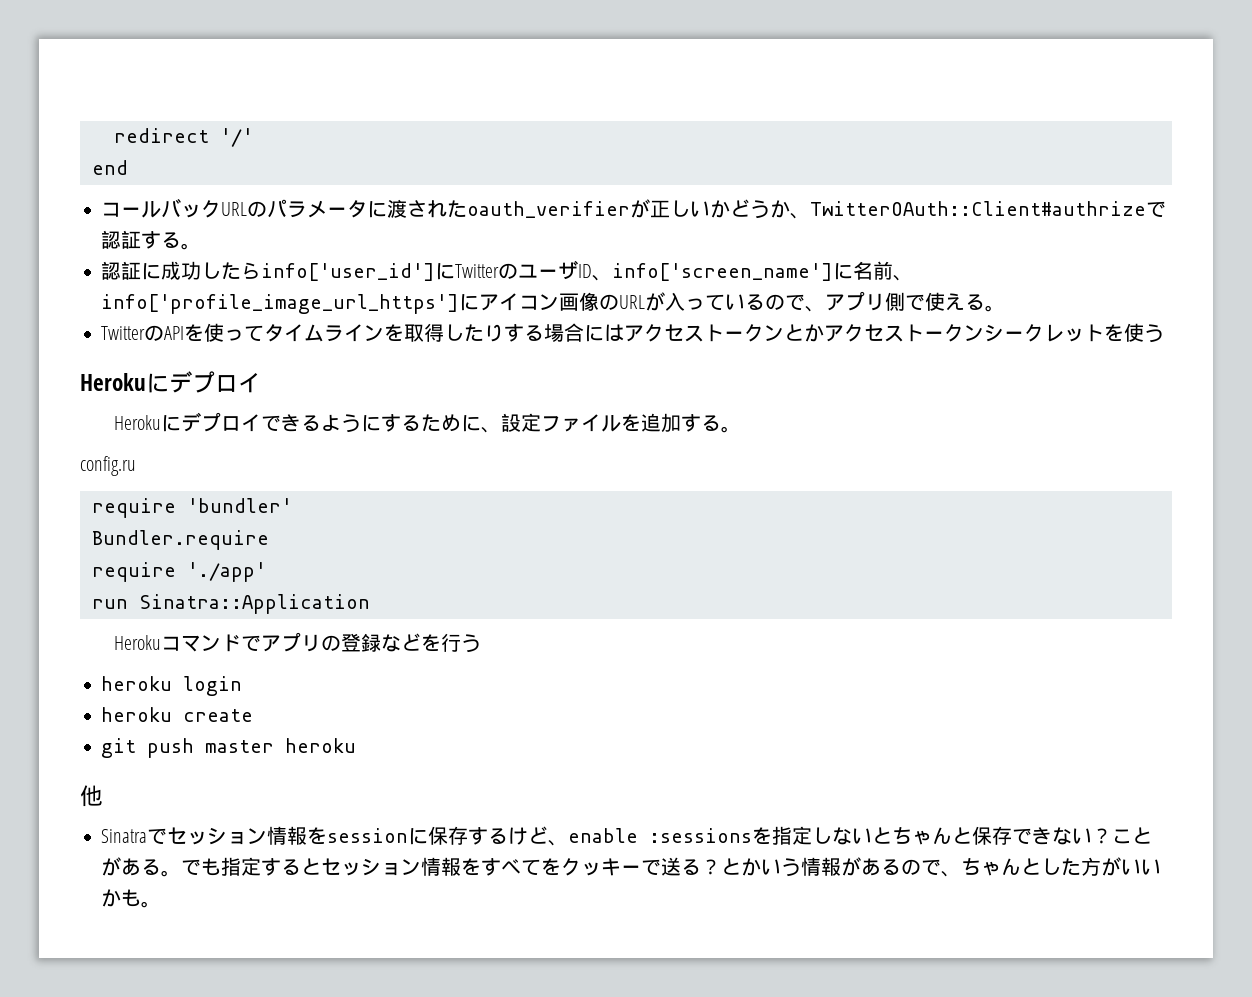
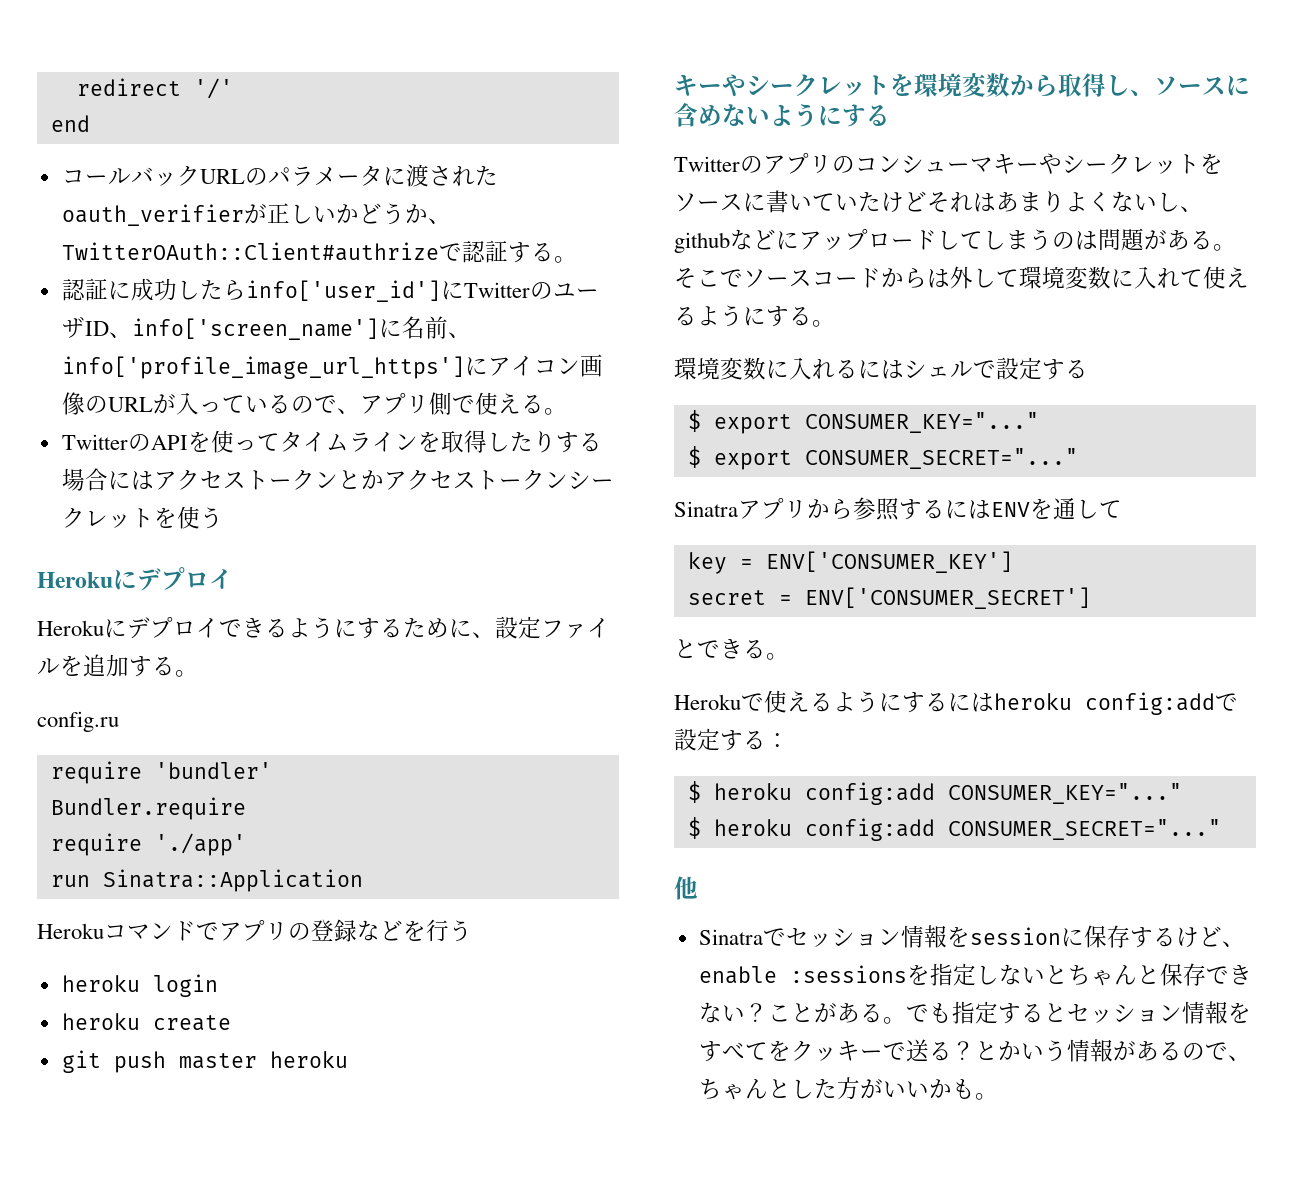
+ キーやシークレットを環境変数から取得し、ソースに含めないようにする
+ Twitterのアプリのコンシューマキーやシークレットをソースに書いていたけどそれはあまりよくないし、githubなどにアップロードしてしまうのは問題がある。そこでソースコードからは外して環境変数に入れて使えるようにする。
+ 環境変数に入れるにはシェルで設定する
+ $ export CONSUMER_KEY="..."
+ $ export CONSUMER_SECRET="..."
+ Sinatraアプリから参照するにはENVを通して
+ key = ENV['CONSUMER_KEY']
+ secret = ENV['CONSUMER_SECRET']
+ とできる。
+ Herokuで使えるようにするにはheroku config:addで設定する：
+ $ heroku config:add CONSUMER_KEY="..."
+ $ heroku config:add CONSUMER_SECRET="..."

